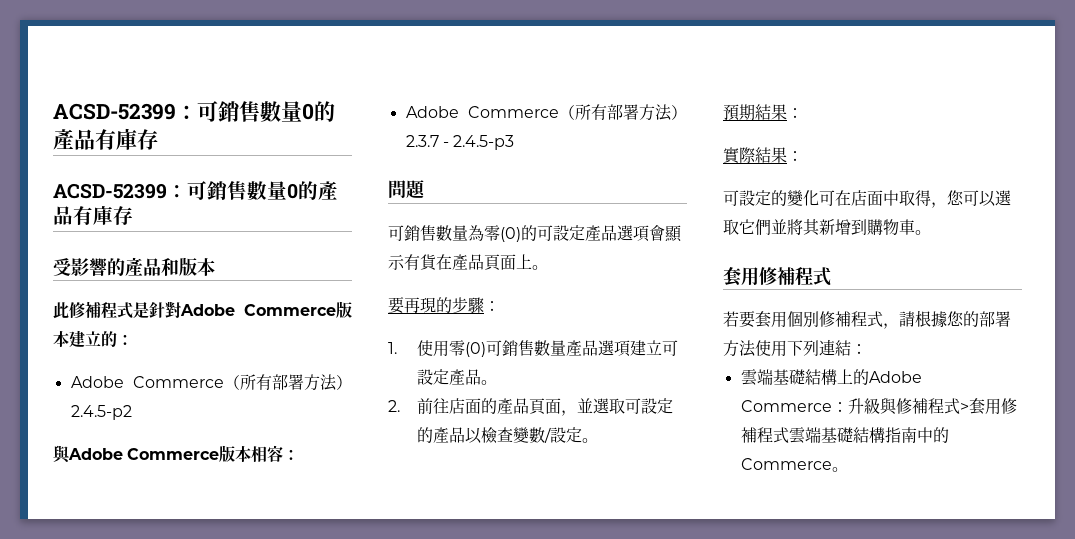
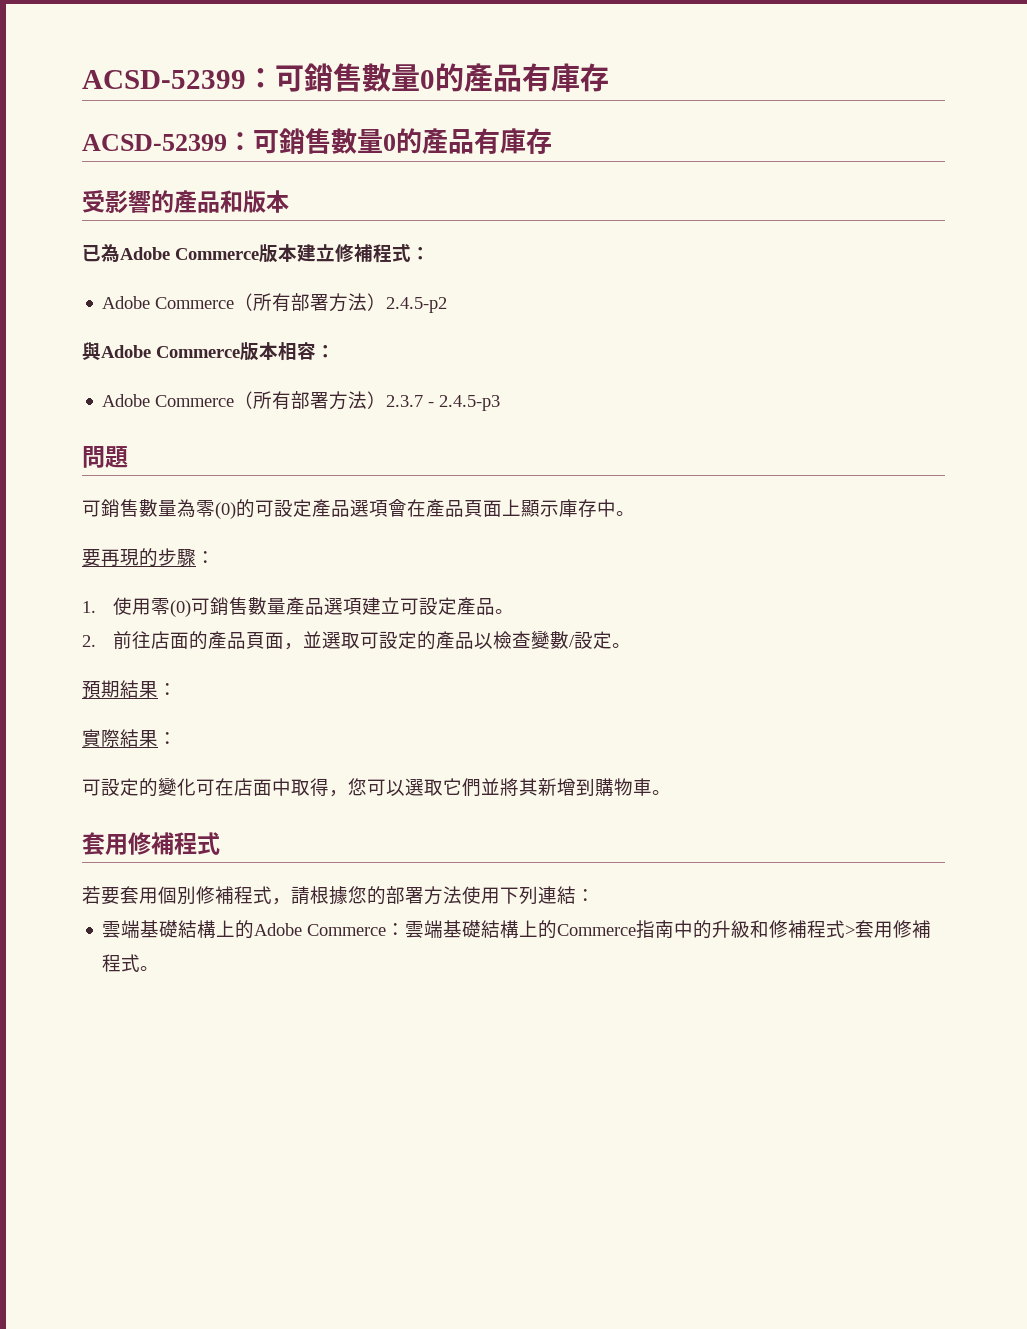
- 此修補程式是針對Adobe Commerce版本建立的：
+ 已為Adobe Commerce版本建立修補程式：
- 可銷售數量為零(0)的可設定產品選項會顯示有貨在產品頁面上。
+ 可銷售數量為零(0)的可設定產品選項會在產品頁面上顯示庫存中。
- 雲端基礎結構上的Adobe Commerce：升級與修補程式>套用修補程式雲端基礎結構指南中的Commerce。
+ 雲端基礎結構上的Adobe Commerce：雲端基礎結構上的Commerce指南中的升級和修補程式>套用修補程式。

